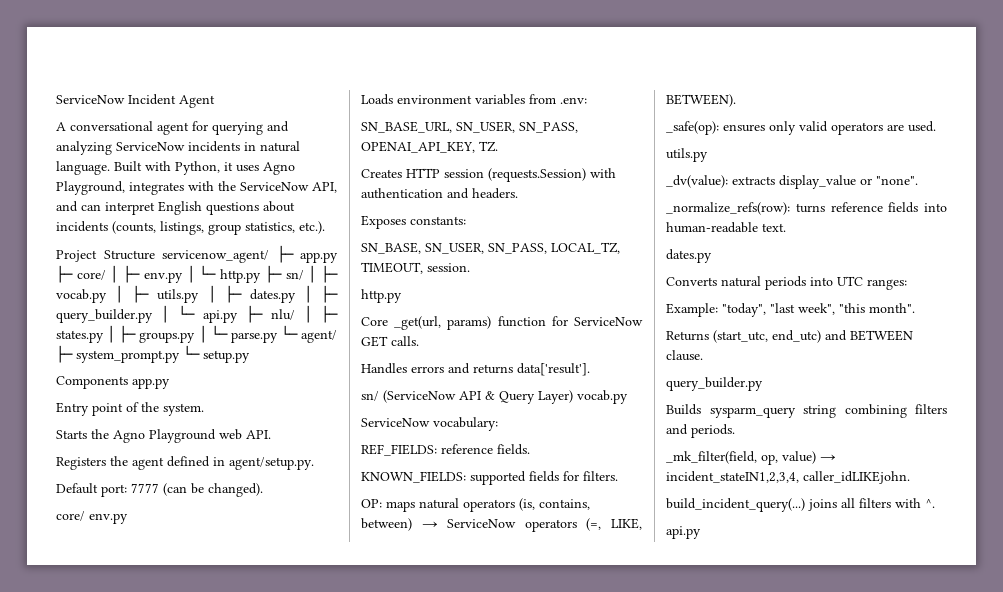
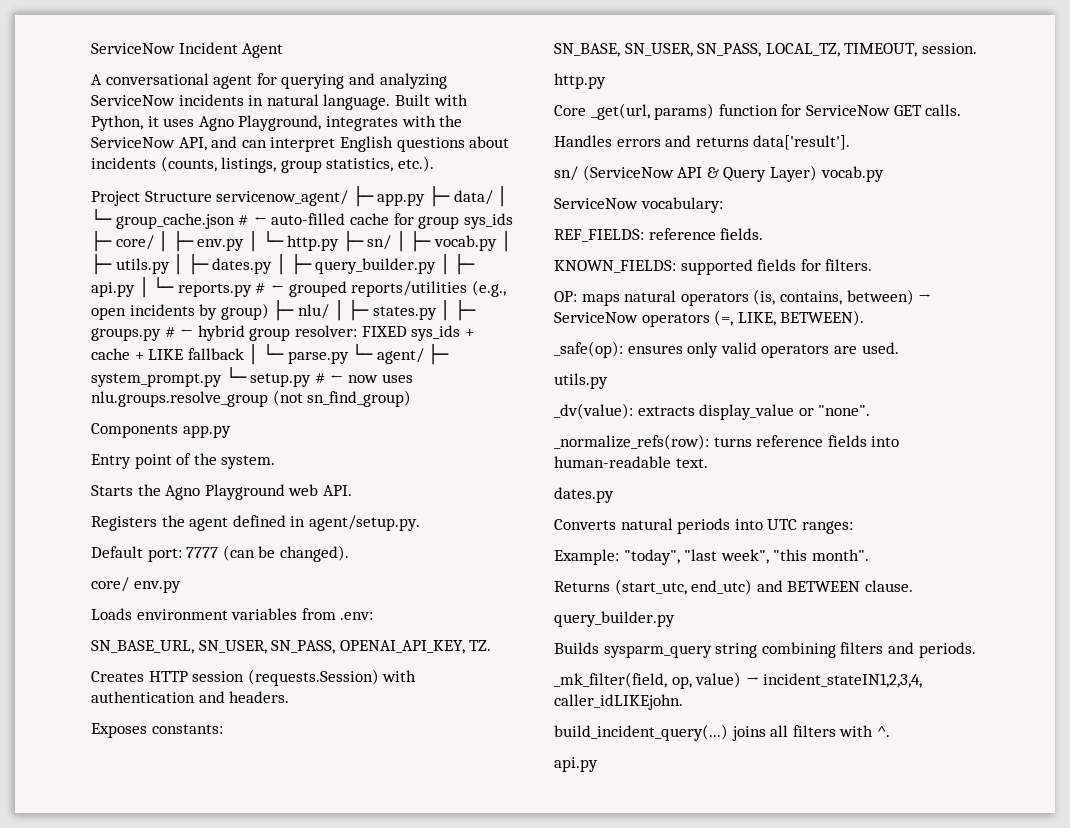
- Project Structure servicenow_agent/ ├─ app.py ├─ core/ │ ├─ env.py │ └─ http.py ├─ sn/ │ ├─ vocab.py │ ├─ utils.py │ ├─ dates.py │ ├─ query_builder.py │ └─ api.py ├─ nlu/ │ ├─ states.py │ ├─ groups.py │ └─ parse.py └─ agent/ ├─ system_prompt.py └─ setup.py
+ Project Structure servicenow_agent/ ├─ app.py ├─ data/ │ └─ group_cache.json # ← auto-filled cache for group sys_ids ├─ core/ │ ├─ env.py │ └─ http.py ├─ sn/ │ ├─ vocab.py │ ├─ utils.py │ ├─ dates.py │ ├─ query_builder.py │ ├─ api.py │ └─ reports.py # ← grouped reports/utilities (e.g., open incidents by group) ├─ nlu/ │ ├─ states.py │ ├─ groups.py # ← hybrid group resolver: FIXED sys_ids + cache + LIKE fallback │ └─ parse.py └─ agent/ ├─ system_prompt.py └─ setup.py # ← now uses nlu.groups.resolve_group (not sn_find_group)

